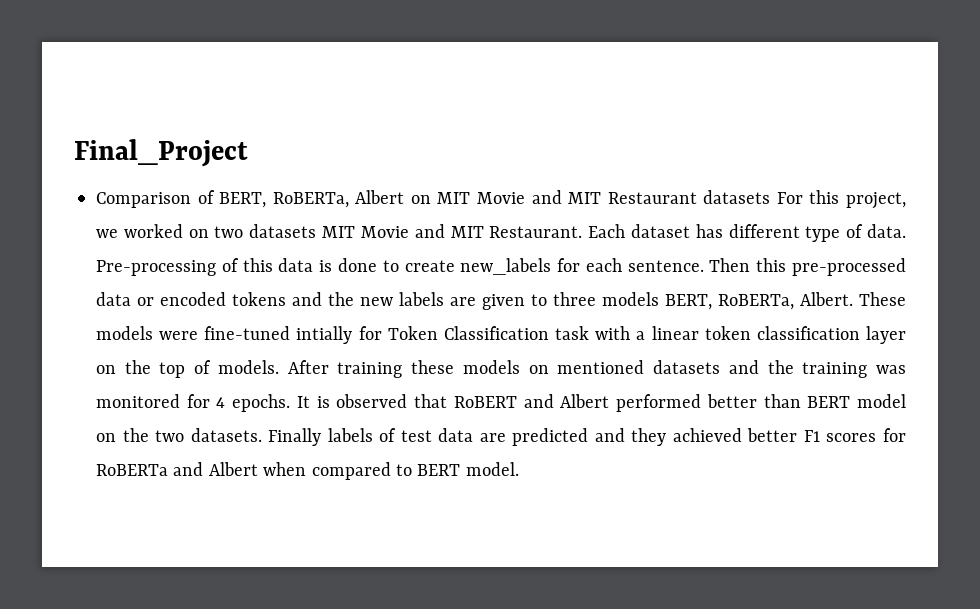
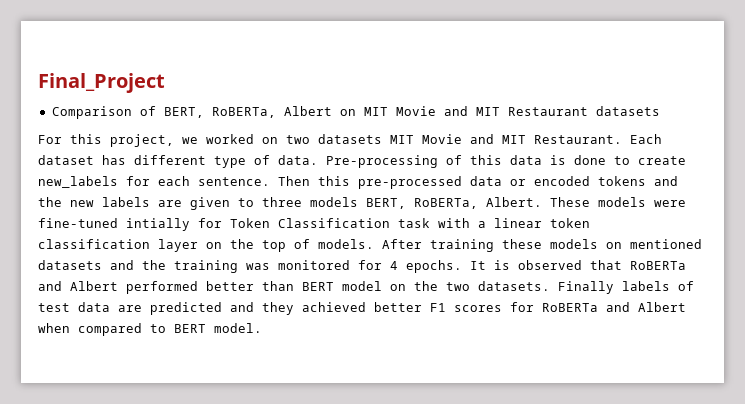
- Comparison of BERT, RoBERTa, Albert on MIT Movie and MIT Restaurant datasets For this project, we worked on two datasets MIT Movie and MIT Restaurant.
+ Comparison of BERT, RoBERTa, Albert on MIT Movie and MIT Restaurant datasets
+ For this project, we worked on two datasets MIT Movie and MIT Restaurant.
- It is observed that RoBERT and Albert performed better than BERT model on the two datasets.
+ It is observed that RoBERTa and Albert performed better than BERT model on the two datasets.

